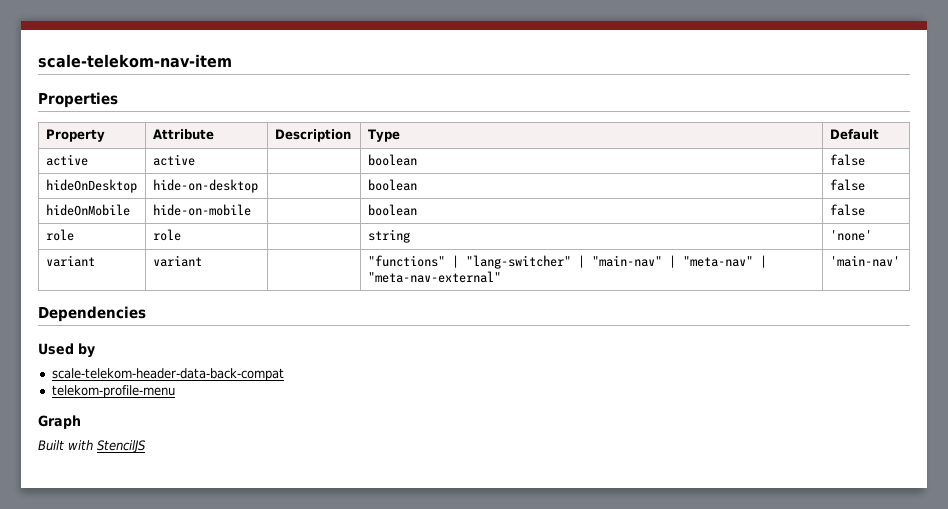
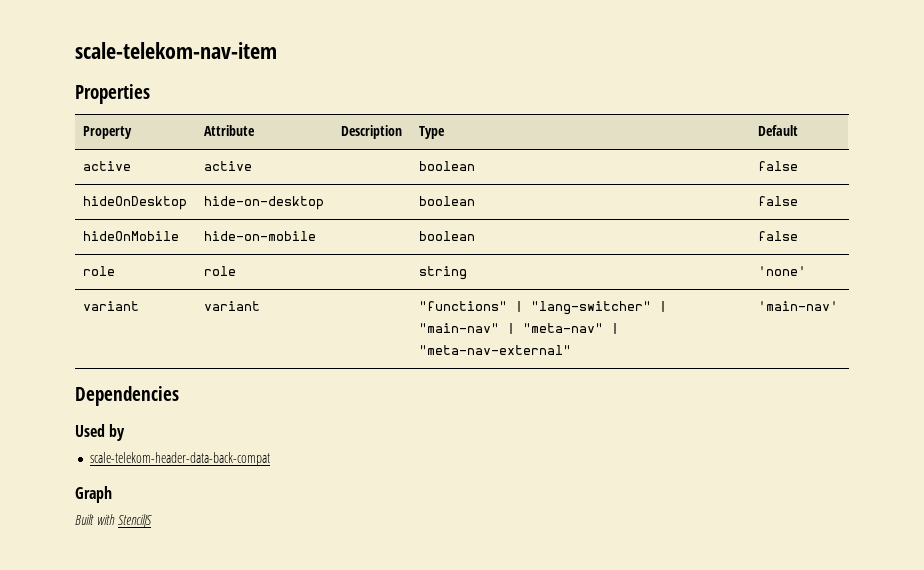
- telekom-profile-menu

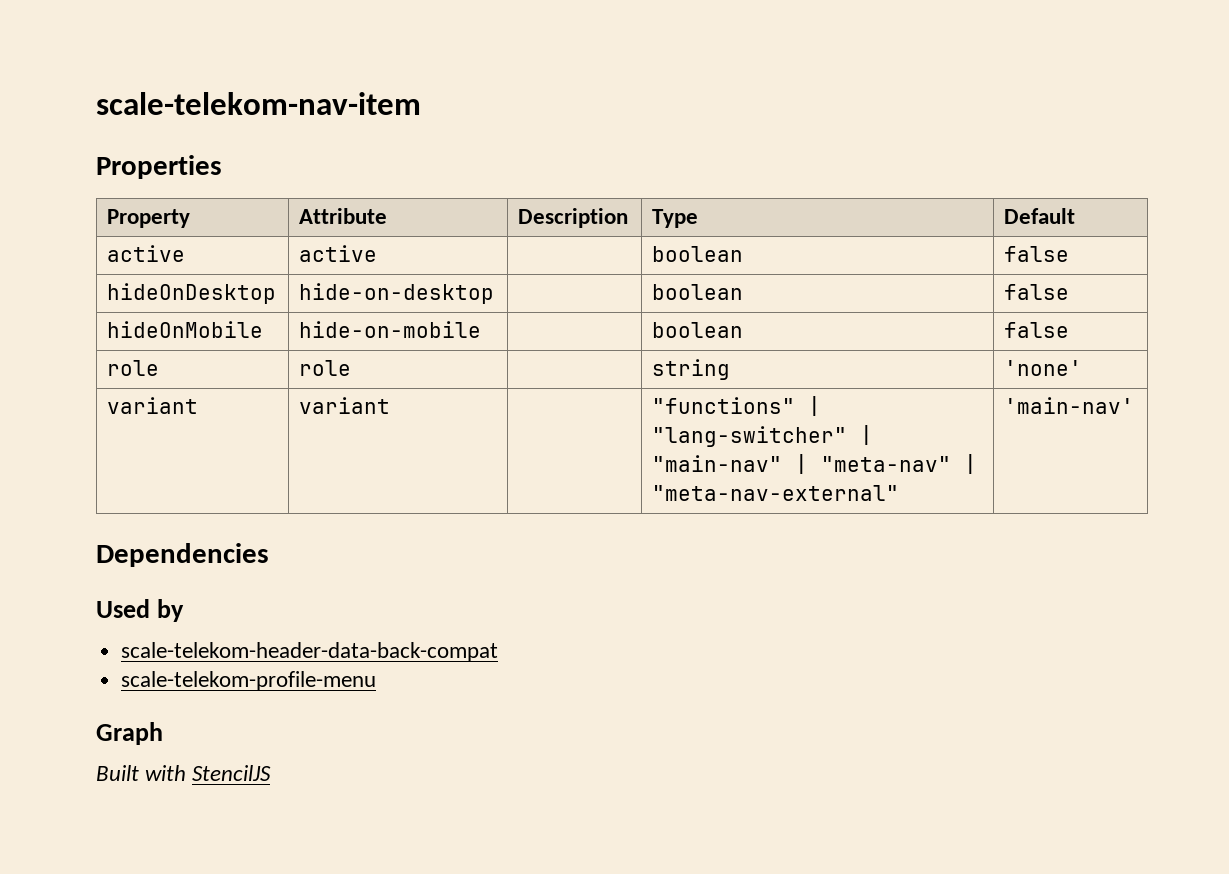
+ scale-telekom-profile-menu

